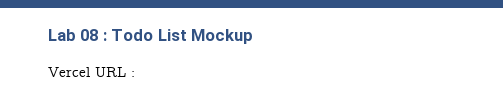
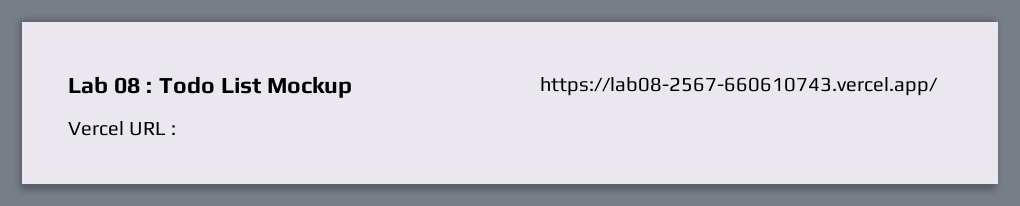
- Vercel URL :
+ Vercel URL : https://lab08-2567-660610743.vercel.app/

